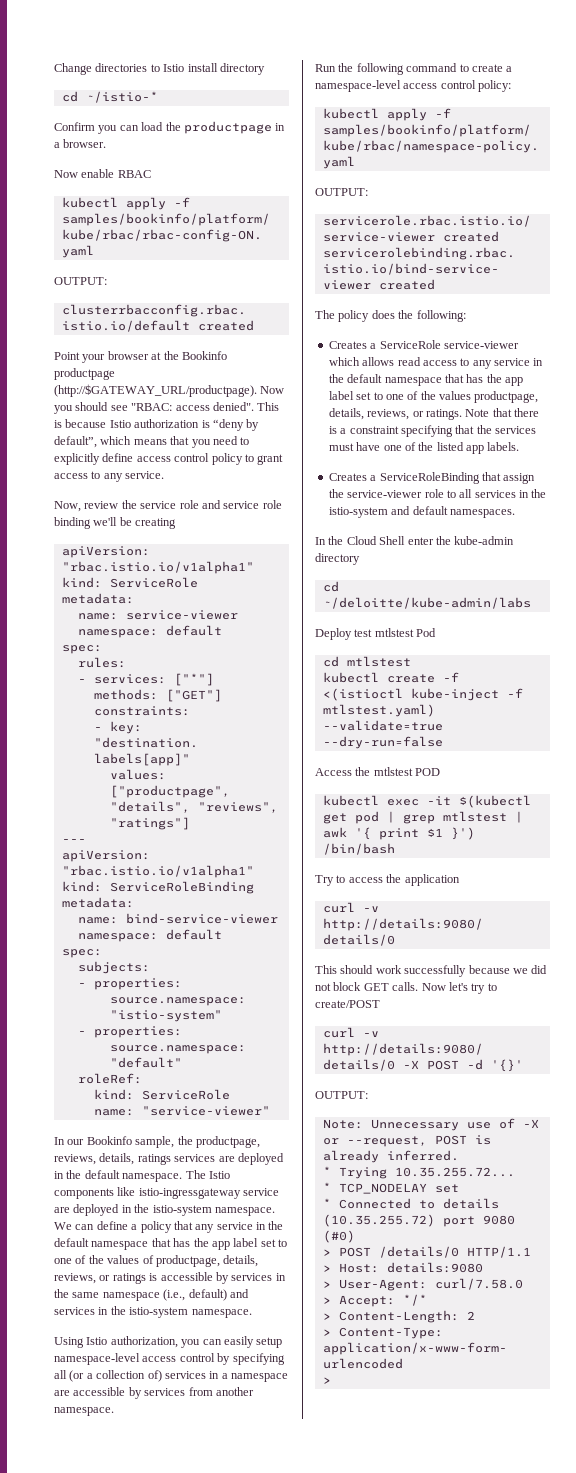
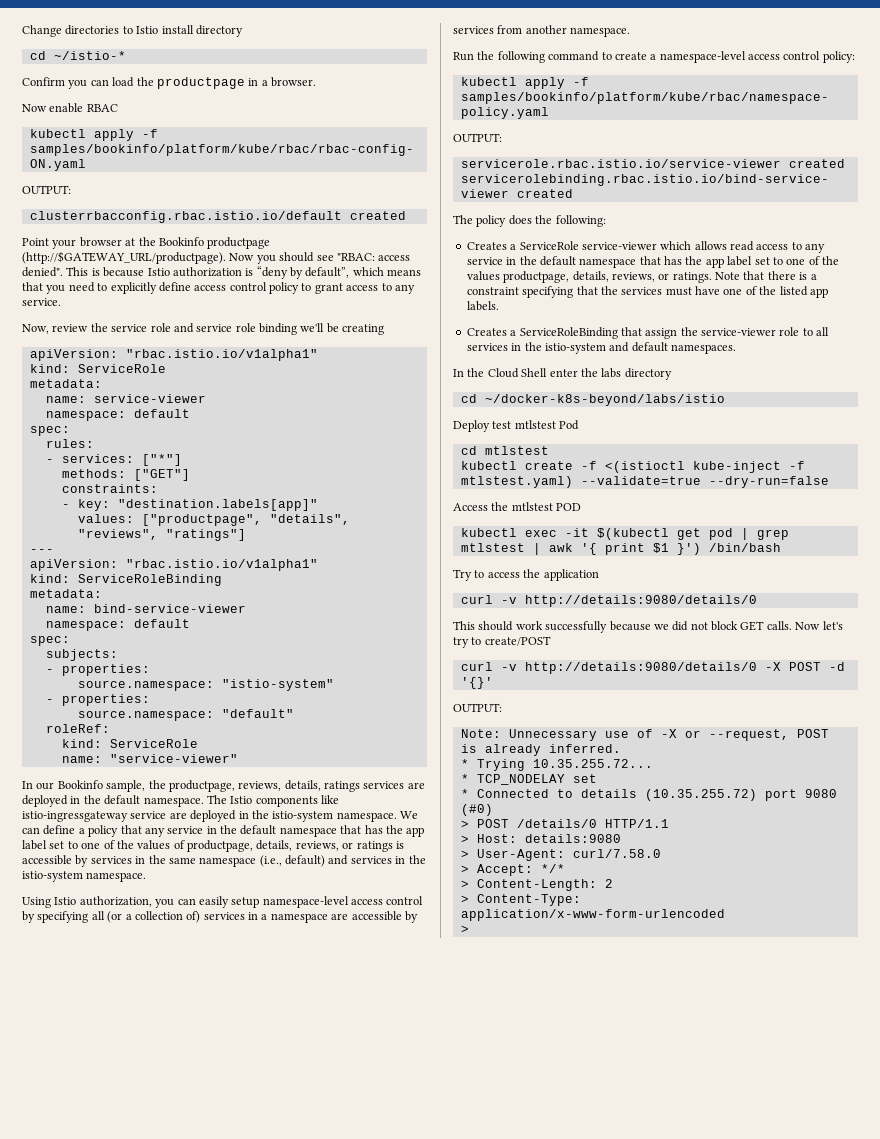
- In the Cloud Shell enter the kube-admin directory
- cd ~/deloitte/kube-admin/labs
+ In the Cloud Shell enter the labs directory
+ cd ~/docker-k8s-beyond/labs/istio

